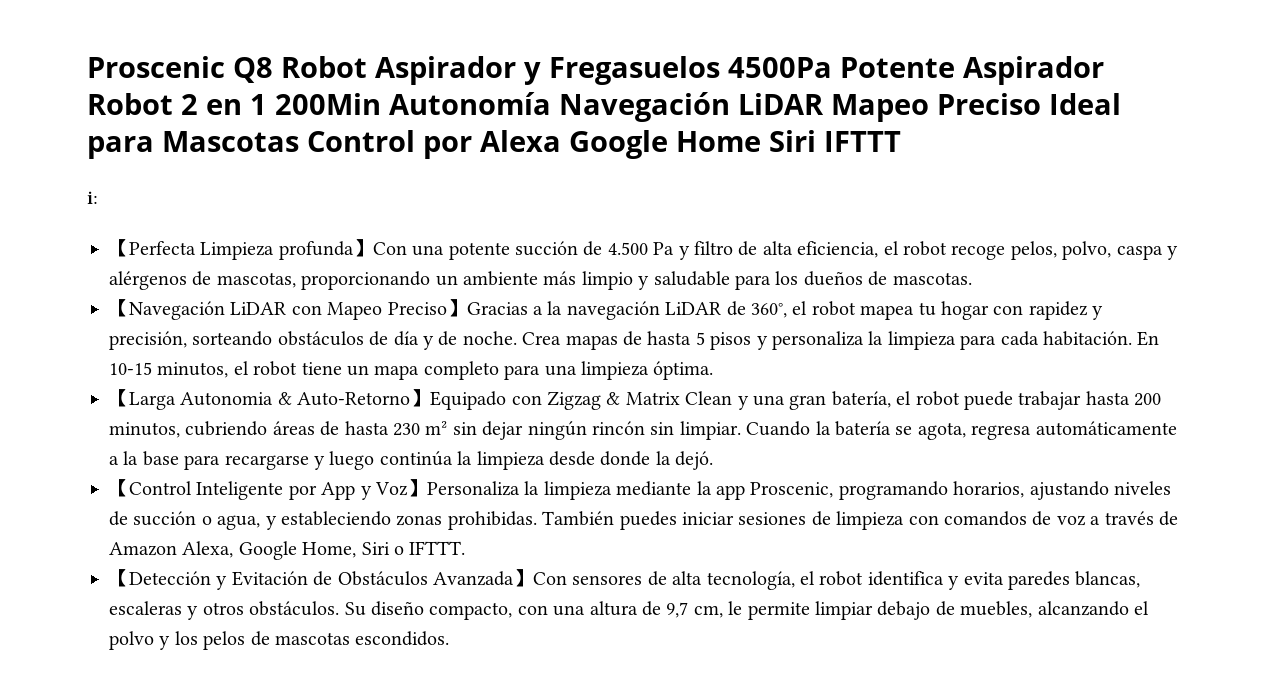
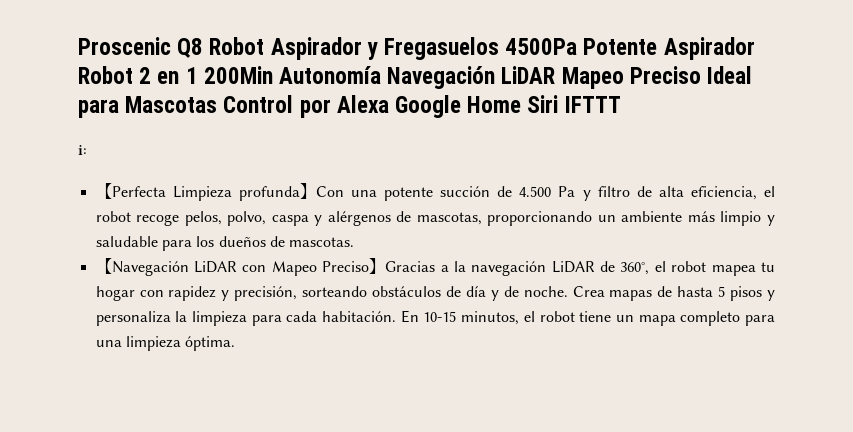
- 【Larga Autonomia & Auto-Retorno】Equipado con Zigzag & Matrix Clean y una gran batería, el robot puede trabajar hasta 200 minutos, cubriendo áreas de hasta 230 m² sin dejar ningún rincón sin limpiar. Cuando la batería se agota, regresa automáticamente a la base para recargarse y luego continúa la limpieza desde donde la dejó.
- 【Control Inteligente por App y Voz】Personaliza la limpieza mediante la app Proscenic, programando horarios, ajustando niveles de succión o agua, y estableciendo zonas prohibidas. También puedes iniciar sesiones de limpieza con comandos de voz a través de Amazon Alexa, Google Home, Siri o IFTTT.
- 【Detección y Evitación de Obstáculos Avanzada】Con sensores de alta tecnología, el robot identifica y evita paredes blancas, escaleras y otros obstáculos. Su diseño compacto, con una altura de 9,7 cm, le permite limpiar debajo de muebles, alcanzando el polvo y los pelos de mascotas escondidos.

